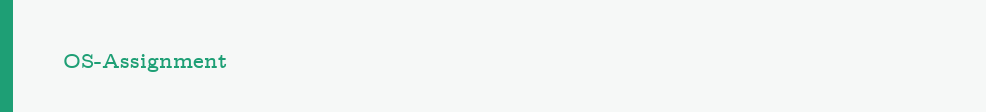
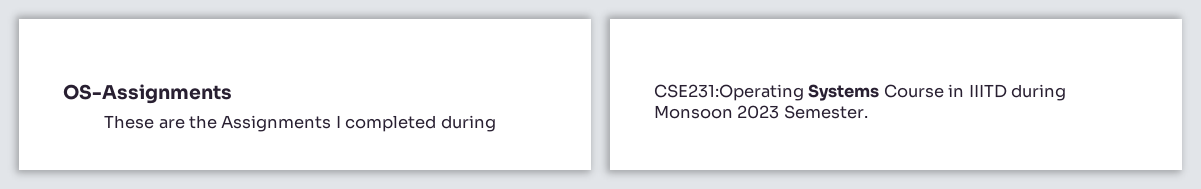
- OS-Assignment
+ OS-Assignments
+ These are the Assignments I completed during CSE231:Operating Systems Course in IIITD during Monsoon 2023 Semester.

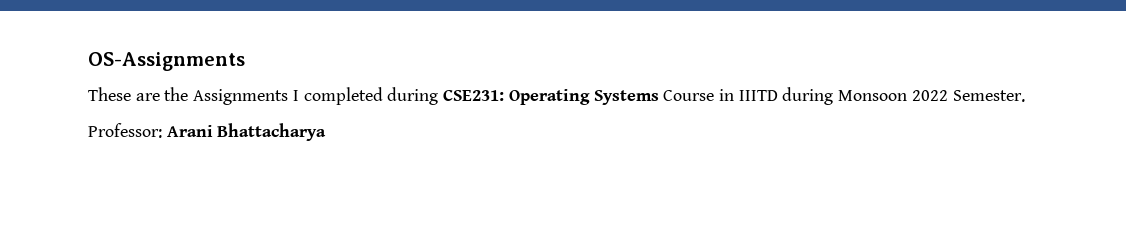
- These are the Assignments I completed during CSE231:Operating Systems Course in IIITD during Monsoon 2023 Semester.
+ These are the Assignments I completed during CSE231: Operating Systems Course in IIITD during Monsoon 2022 Semester.
+ Professor: Arani Bhattacharya

